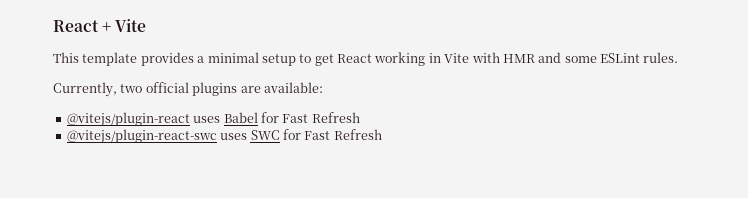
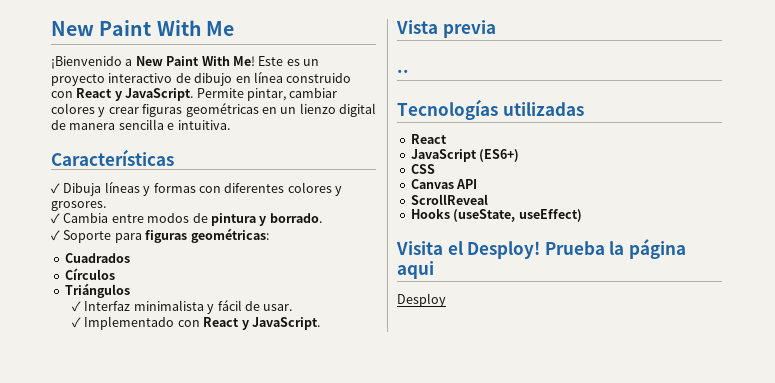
- React + Vite
- This template provides a minimal setup to get React working in Vite with HMR and some ESLint rules.
- Currently, two official plugins are available:
- @vitejs/plugin-react uses Babel for Fast Refresh
- @vitejs/plugin-react-swc uses SWC for Fast Refresh
+ New Paint With Me
+ ¡Bienvenido a New Paint With Me! Este es un proyecto interactivo de dibujo en línea construido con React y JavaScript. Permite pintar, cambiar colores y crear figuras geométricas en un lienzo digital de manera sencilla e intuitiva.
+ Características
+ ✓ Dibuja líneas y formas con diferentes colores y grosores.
+ ✓ Cambia entre modos de pintura y borrado.
+ ✓ Soporte para figuras geométricas:
+ Cuadrados
+ Círculos
+ Triángulos
+ ✓ Interfaz minimalista y fácil de usar.
+ ✓ Implementado con React y JavaScript.
+ Vista previa
+ ..
+ Tecnologías utilizadas
+ React
+ JavaScript (ES6+)
+ CSS
+ Canvas API
+ ScrollReveal
+ Hooks (useState, useEffect)
+ Visita el Desploy! Prueba la página aqui
+ Desploy

